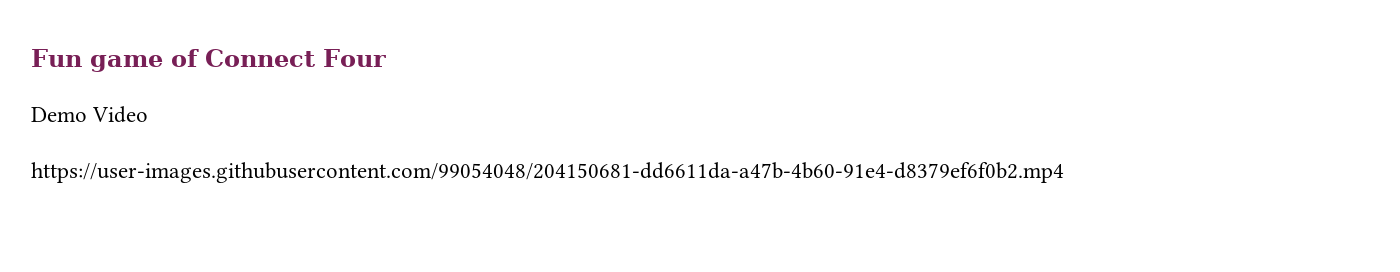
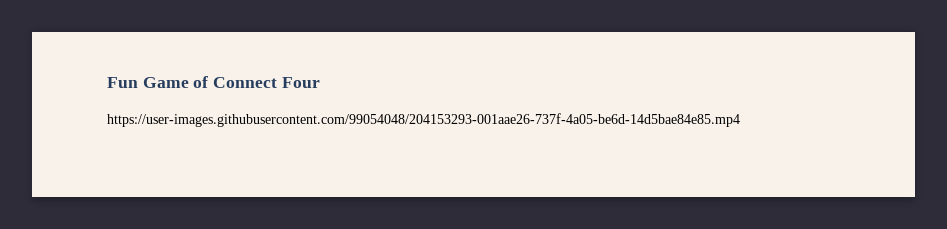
- Fun game of Connect Four
+ Fun Game of Connect Four
- Demo Video
- https://user-images.githubusercontent.com/99054048/204150681-dd6611da-a47b-4b60-91e4-d8379ef6f0b2.mp4
+ https://user-images.githubusercontent.com/99054048/204153293-001aae26-737f-4a05-be6d-14d5bae84e85.mp4

